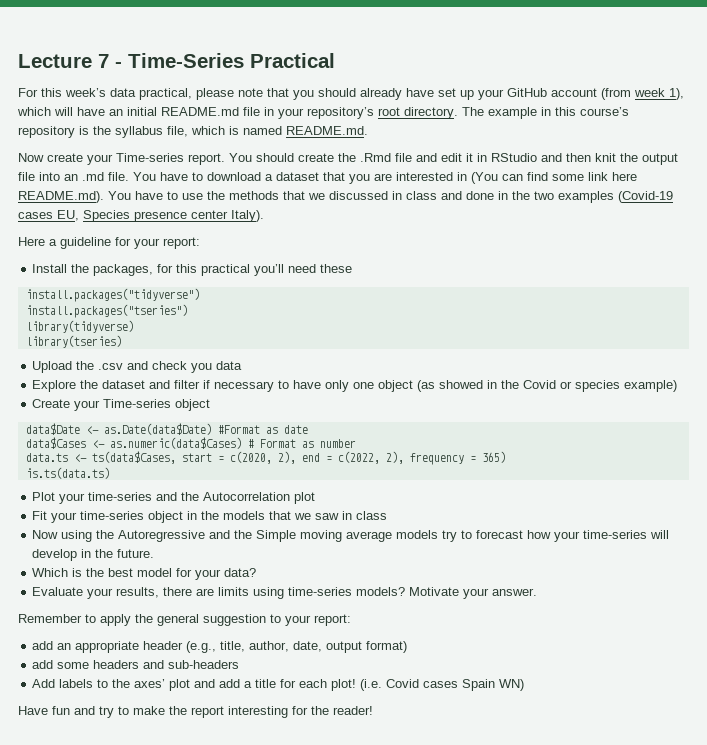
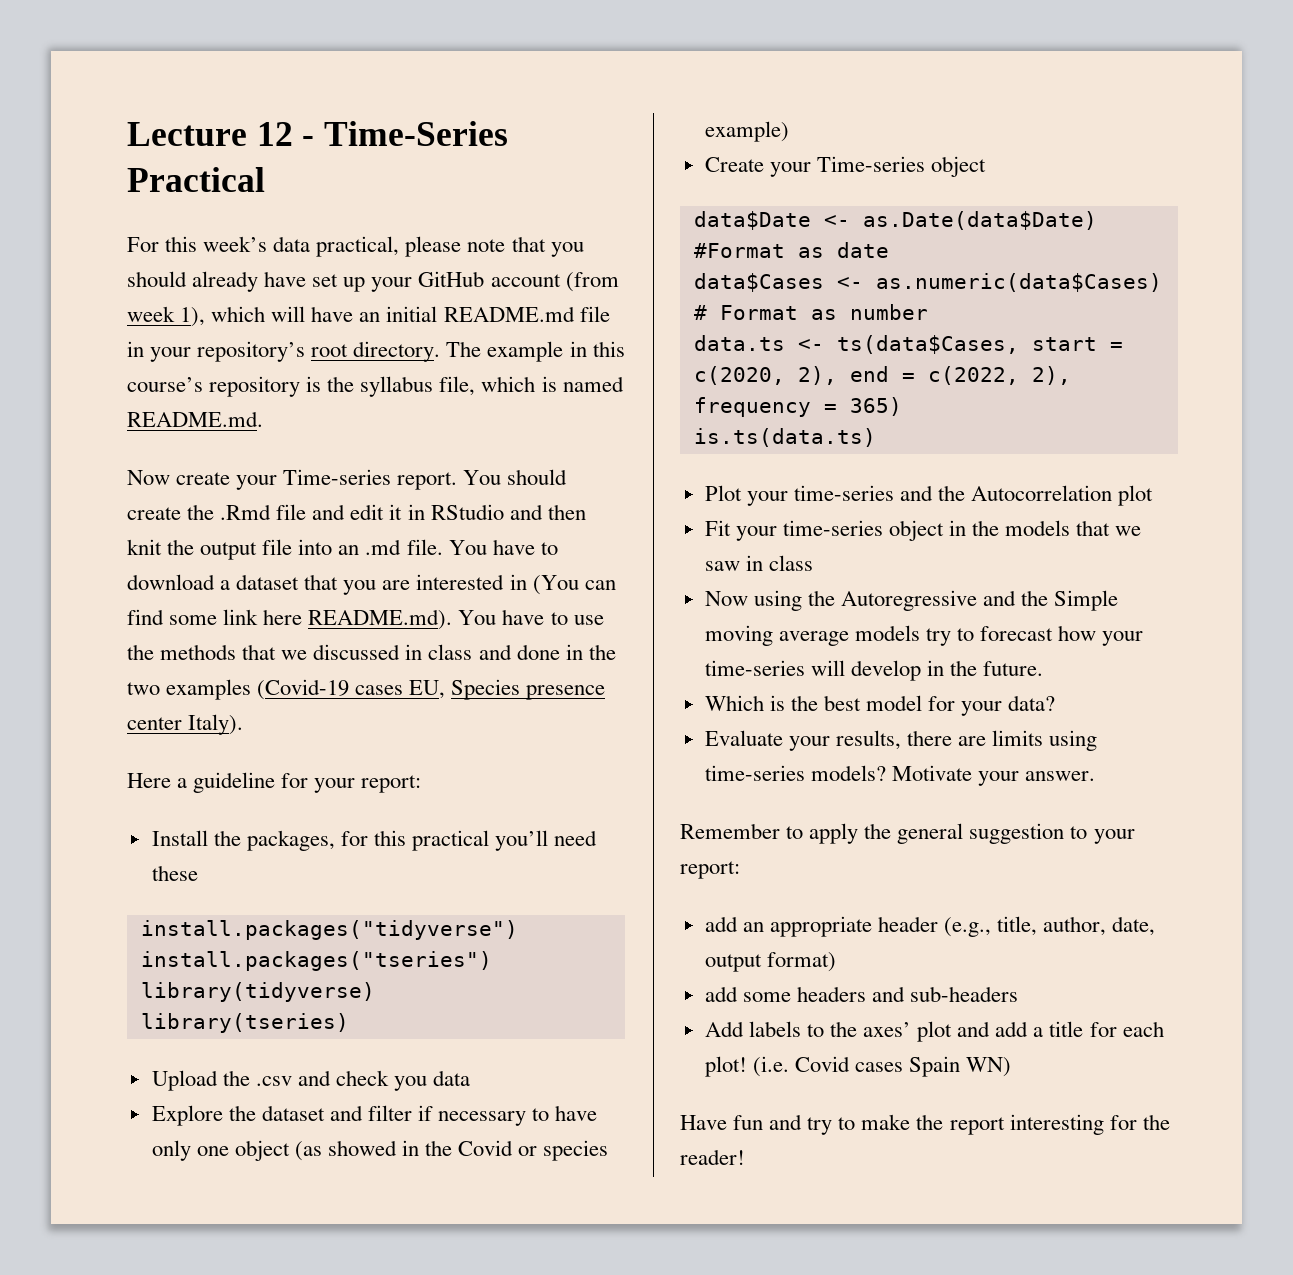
- Lecture 7 - Time-Series Practical
+ Lecture 12 - Time-Series Practical

